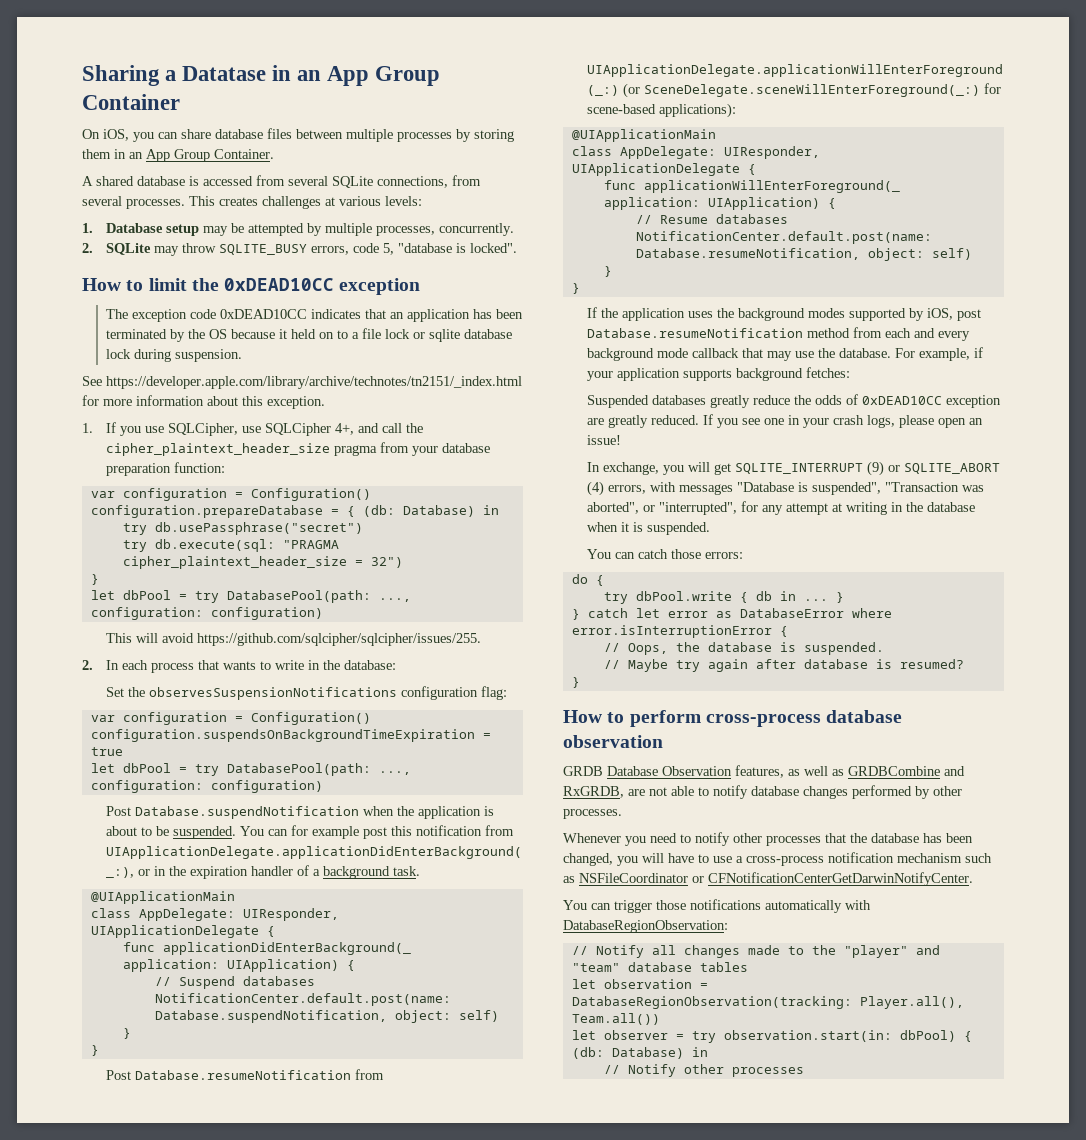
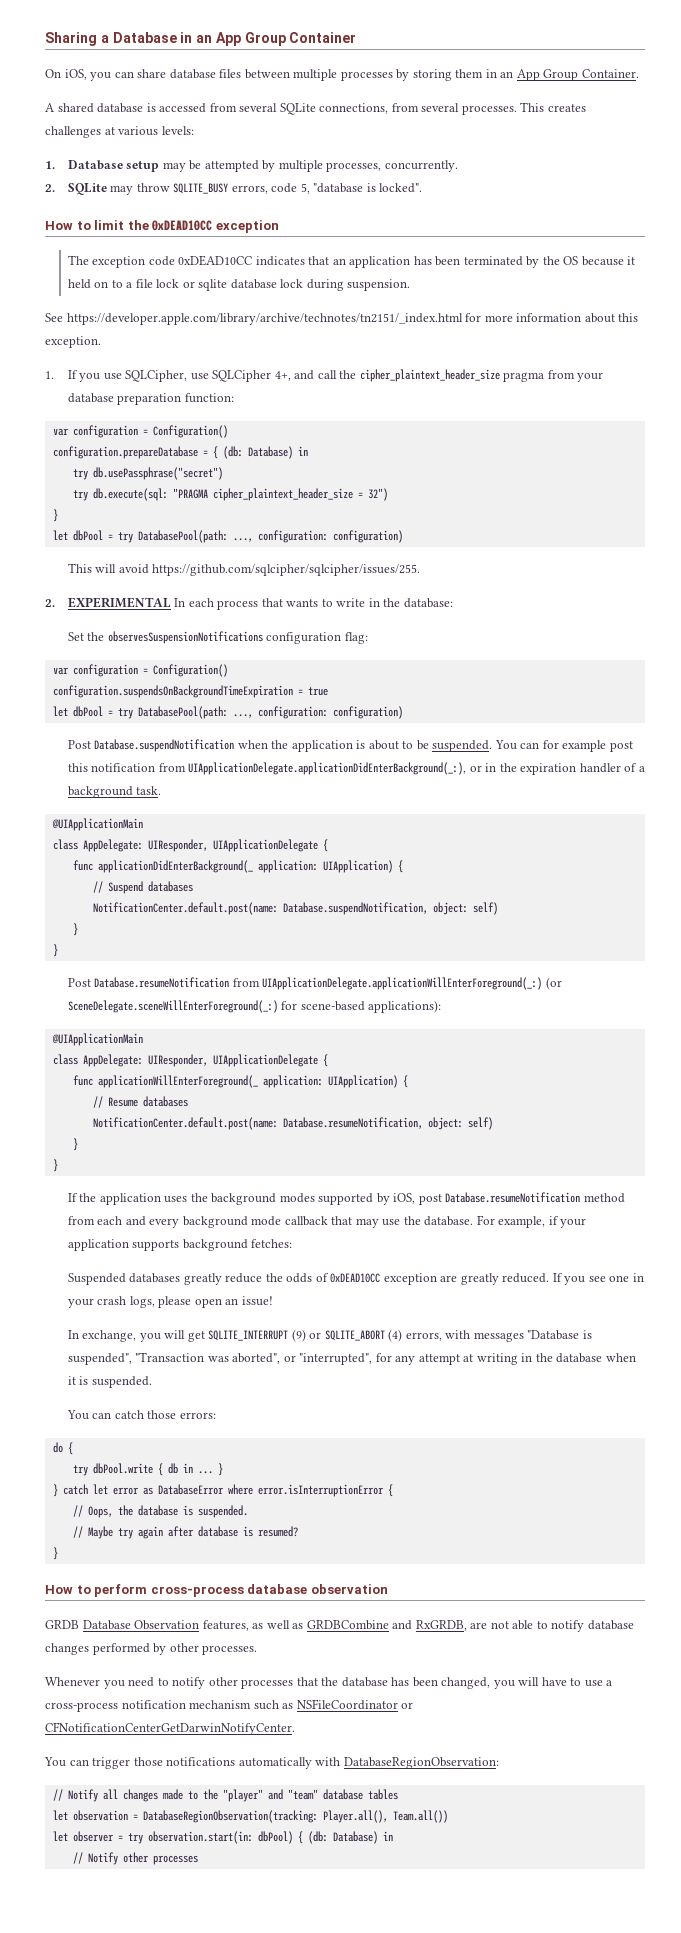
- Sharing a Datatase in an App Group Container
+ Sharing a Database in an App Group Container
- 2. In each process that wants to write in the database:
+ 2. EXPERIMENTAL In each process that wants to write in the database:

